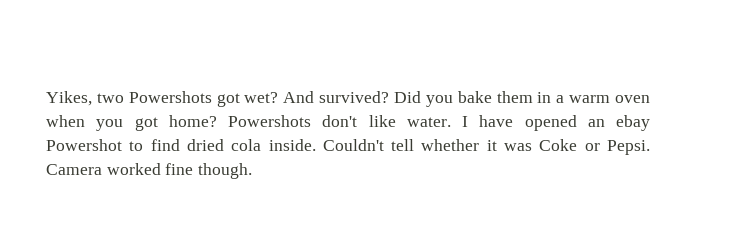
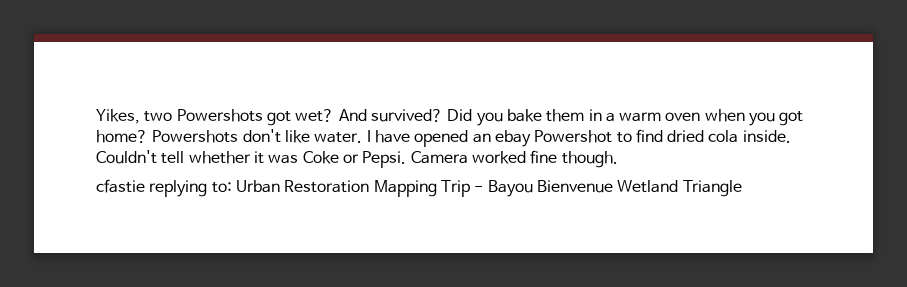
+ cfastie replying to: Urban Restoration Mapping Trip - Bayou Bienvenue Wetland Triangle

